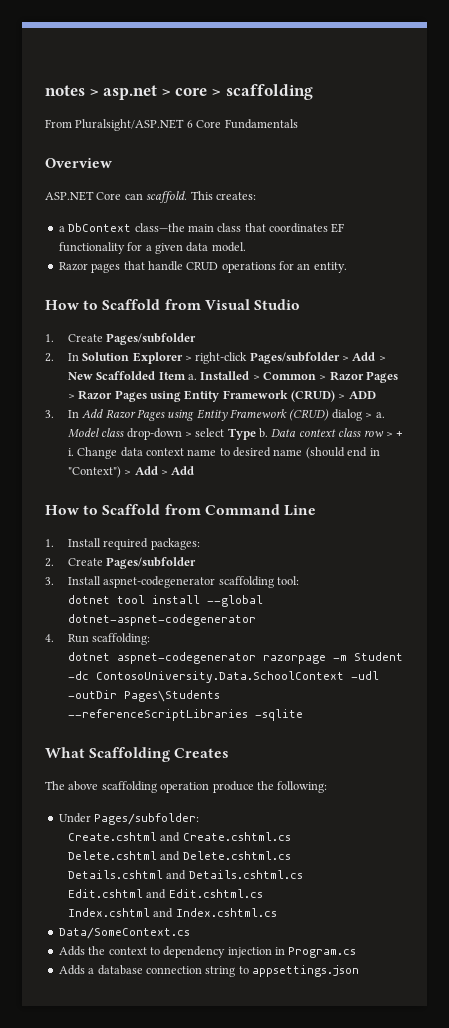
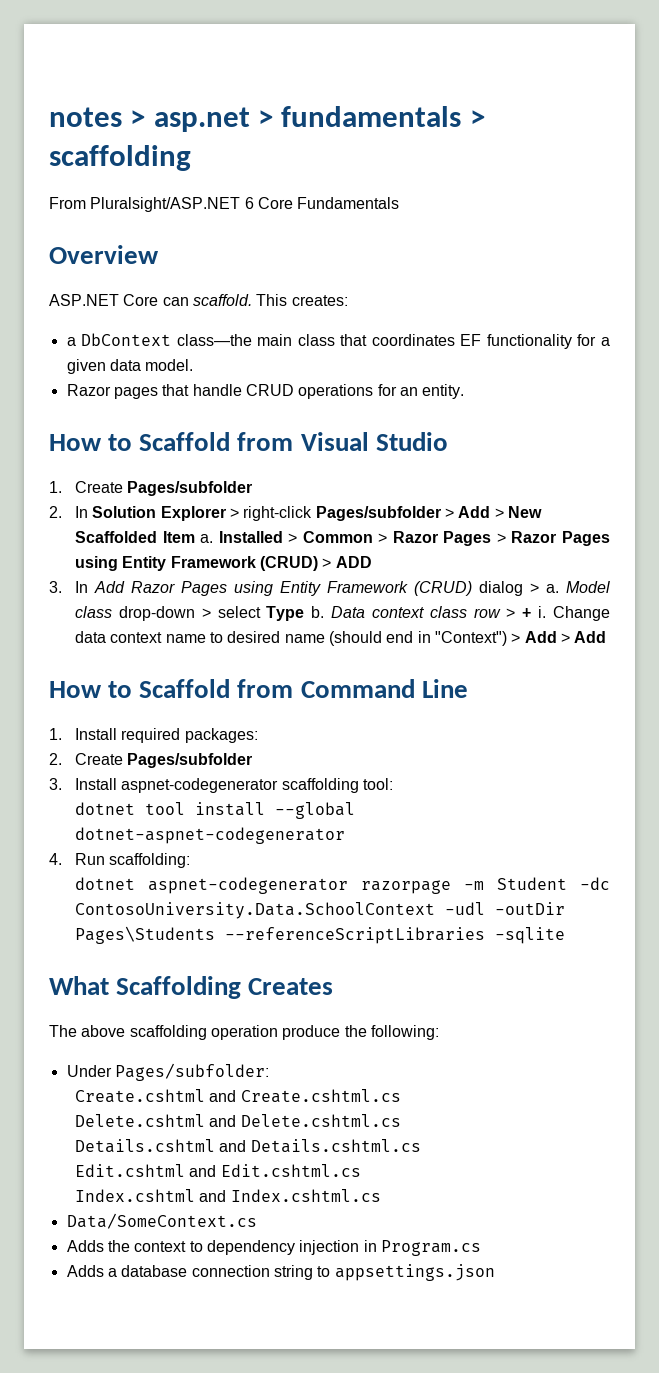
- notes > asp.net > core > scaffolding
+ notes > asp.net > fundamentals > scaffolding

